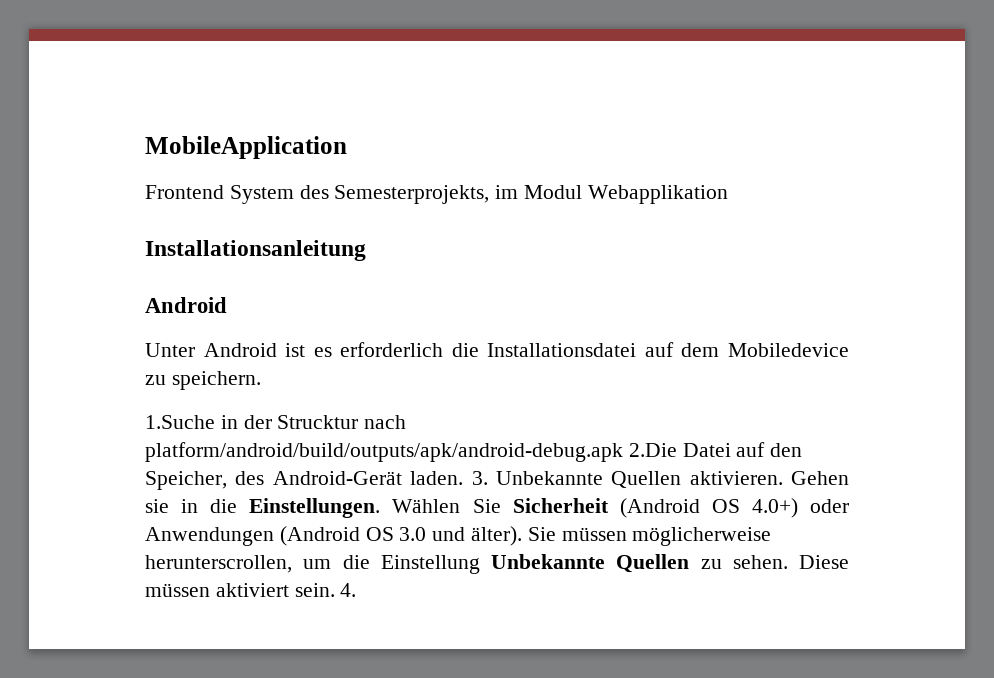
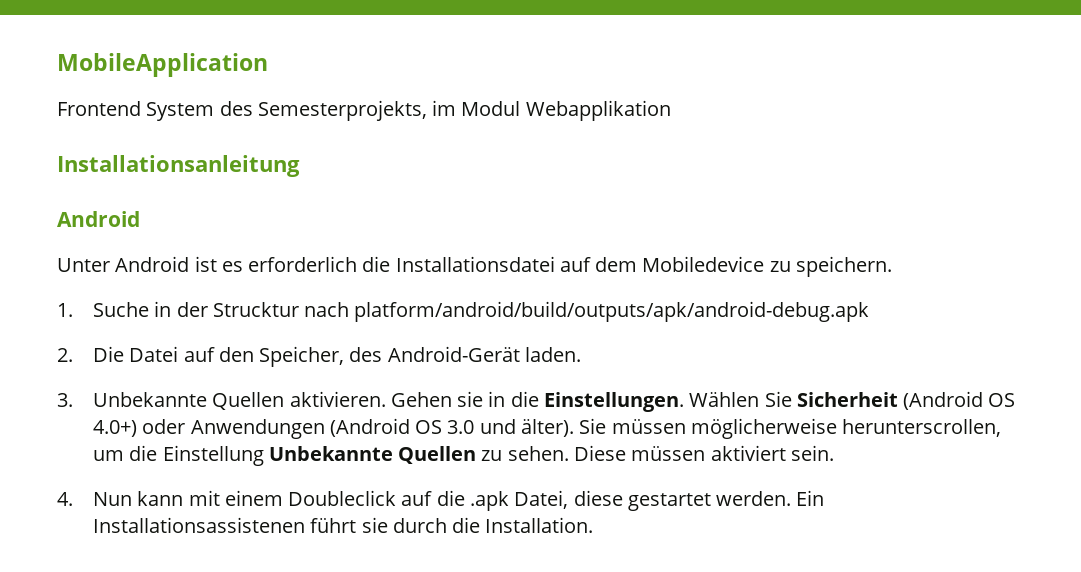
- 1.Suche in der Strucktur nach platform/android/build/outputs/apk/android-debug.apk 2.Die Datei auf den Speicher, des Android-Gerät laden. 3. Unbekannte Quellen aktivieren.
+ 1. Suche in der Strucktur nach platform/android/build/outputs/apk/android-debug.apk
+ 2. Die Datei auf den Speicher, des Android-Gerät laden.
+ 3. Unbekannte Quellen aktivieren.
- Diese müssen aktiviert sein. 4.
+ Diese müssen aktiviert sein.
+ 4. Nun kann mit einem Doubleclick auf die .apk Datei, diese gestartet werden. Ein Installationsassistenen führt sie durch die Installation.

